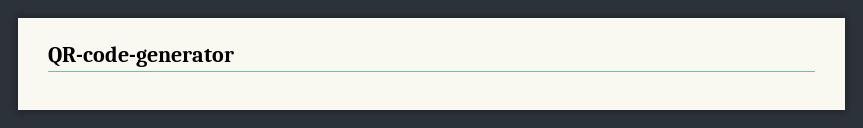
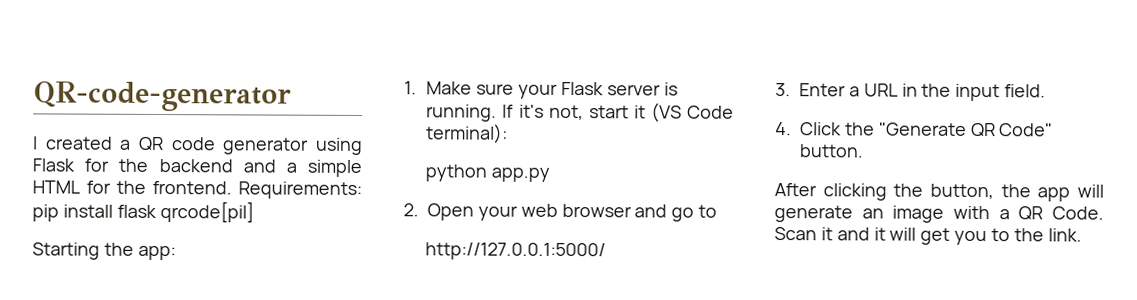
+ I created a QR code generator using Flask for the backend and a simple HTML for the frontend. Requirements: pip install flask qrcode[pil]
+ Starting the app:
+ 1. Make sure your Flask server is running. If it's not, start it (VS Code terminal):
+ python app.py
+ 2. Open your web browser and go to
+ http://127.0.0.1:5000/
+ 3. Enter a URL in the input field.
+ 4. Click the "Generate QR Code" button.
+ After clicking the button, the app will generate an image with a QR Code. Scan it and it will get you to the link.

